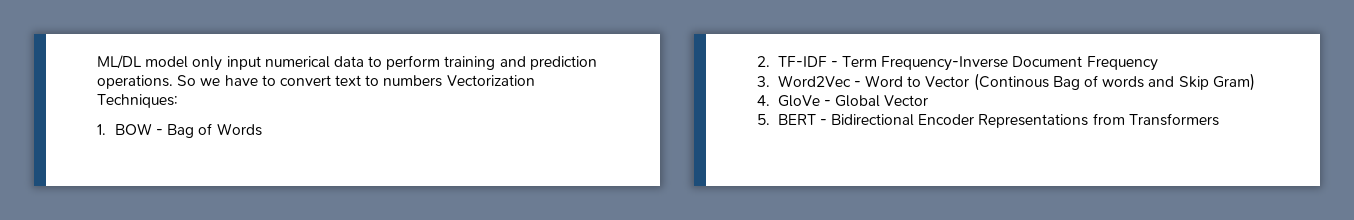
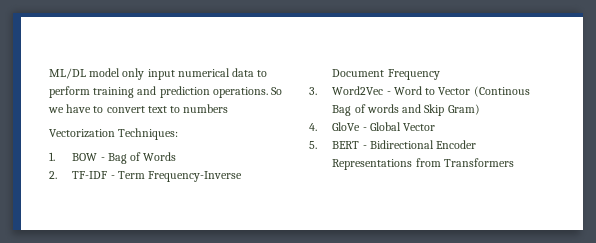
- So we have to convert text to numbers Vectorization Techniques:
+ So we have to convert text to numbers
+ Vectorization Techniques:

